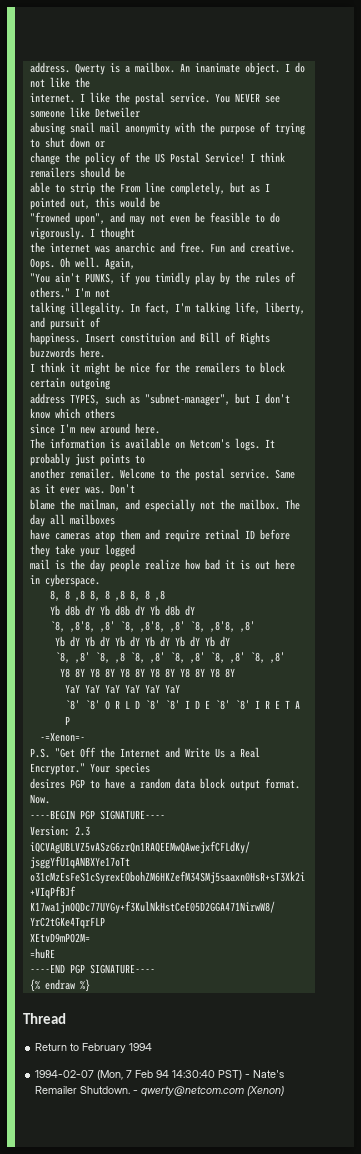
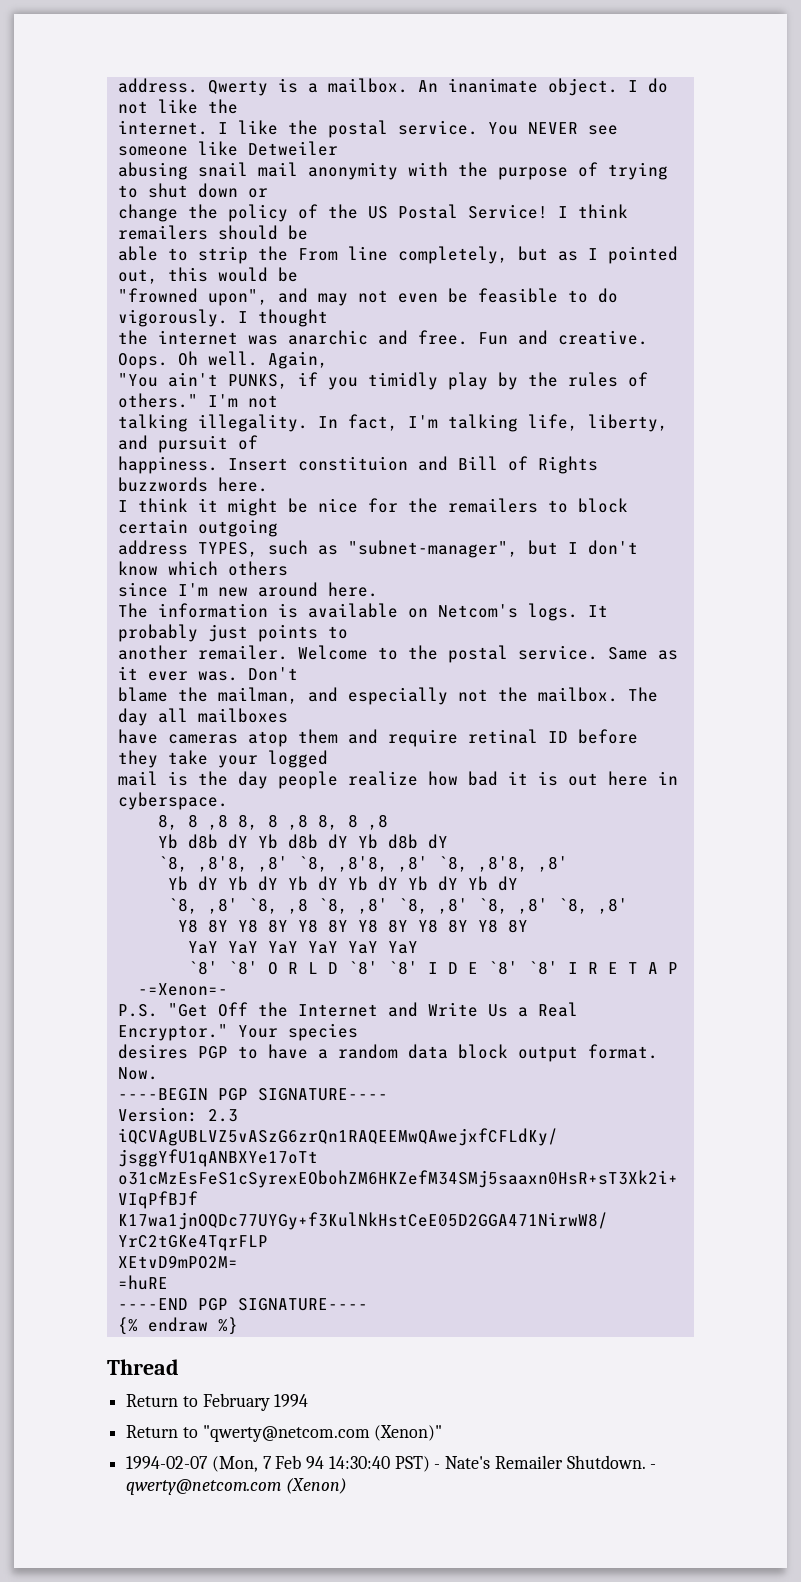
+ Return to "qwerty@netcom.com (Xenon)"

